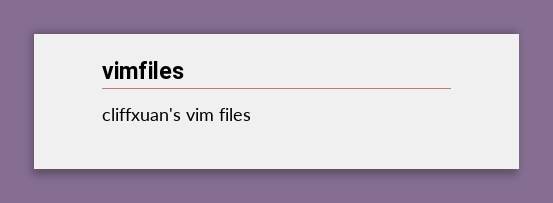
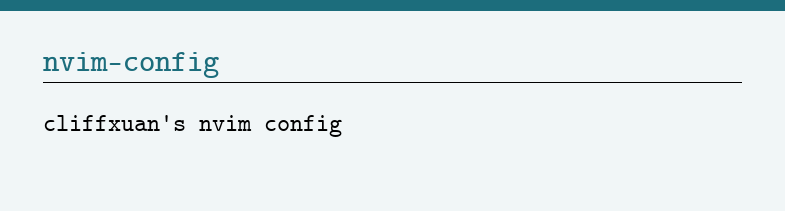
- vimfiles
+ nvim-config
- cliffxuan's vim files
+ cliffxuan's nvim config

